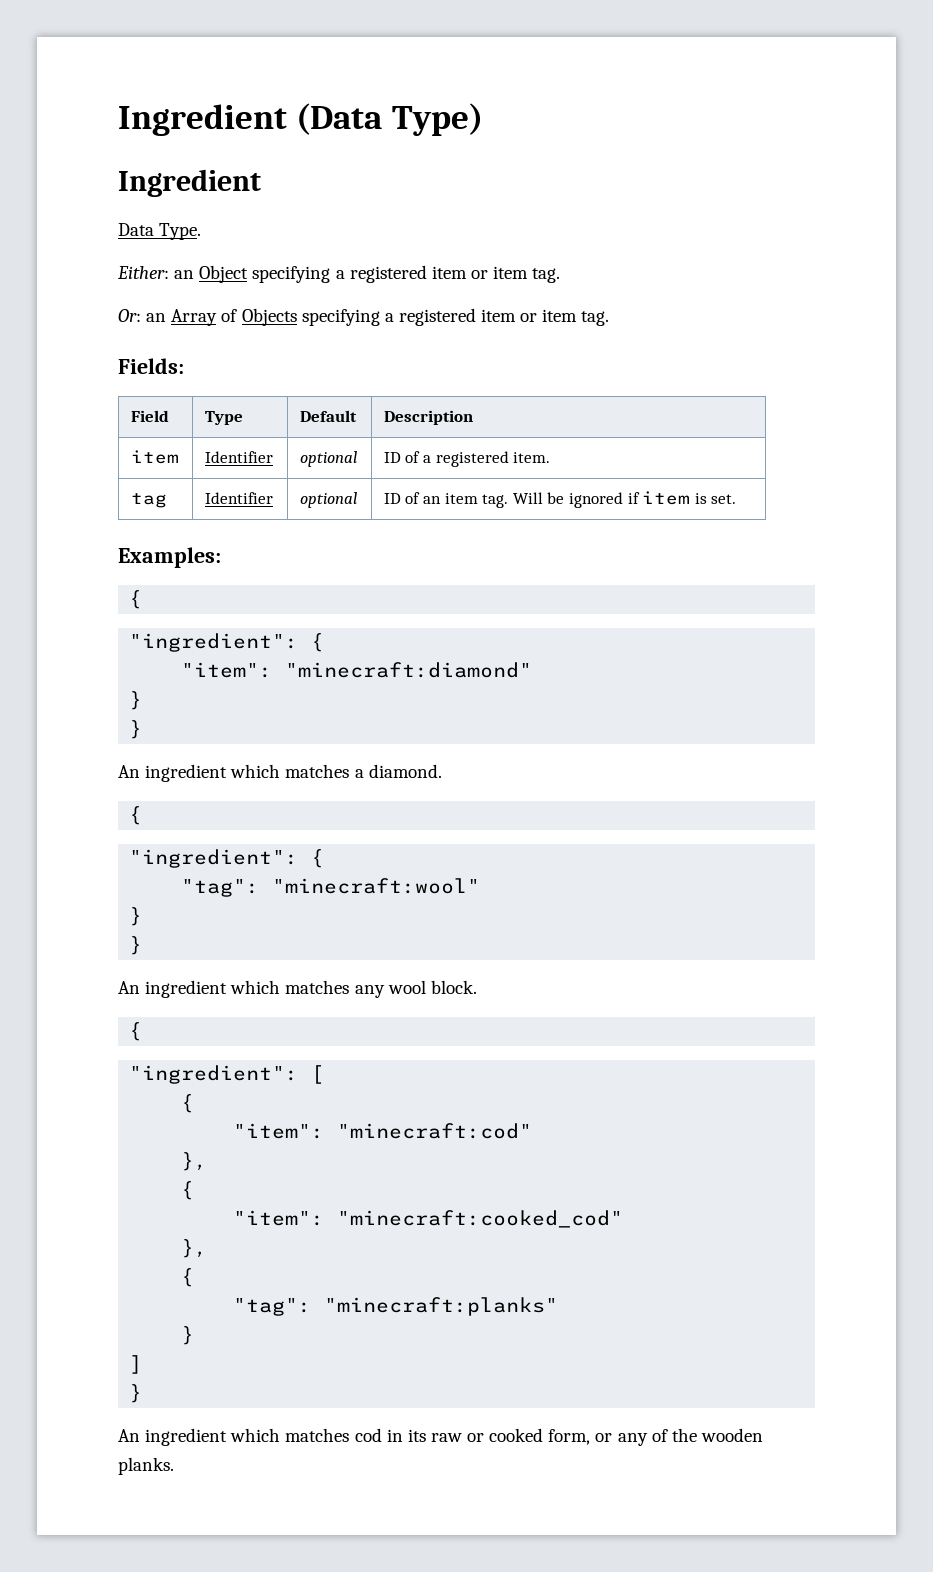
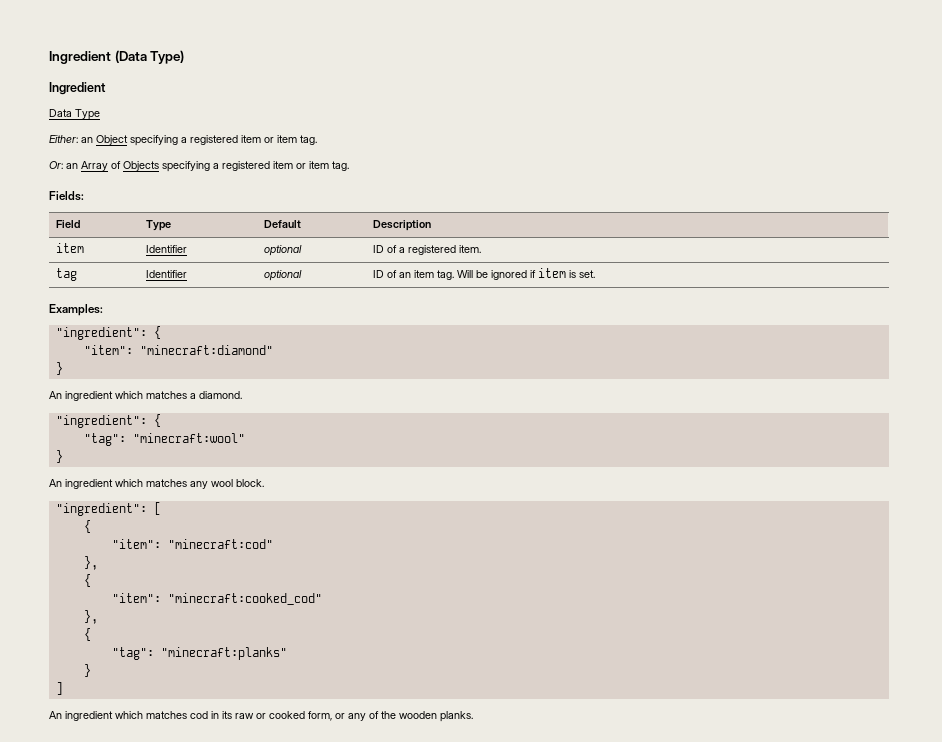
- Data Type.
+ Data Type
  Examples:
- {
  "item": "minecraft:diamond"
- }
  An ingredient which matches a diamond.
- {
  "tag": "minecraft:wool"
- }
  An ingredient which matches any wool block.
- {
  ]
- }

